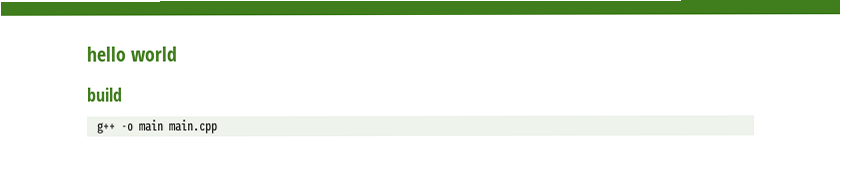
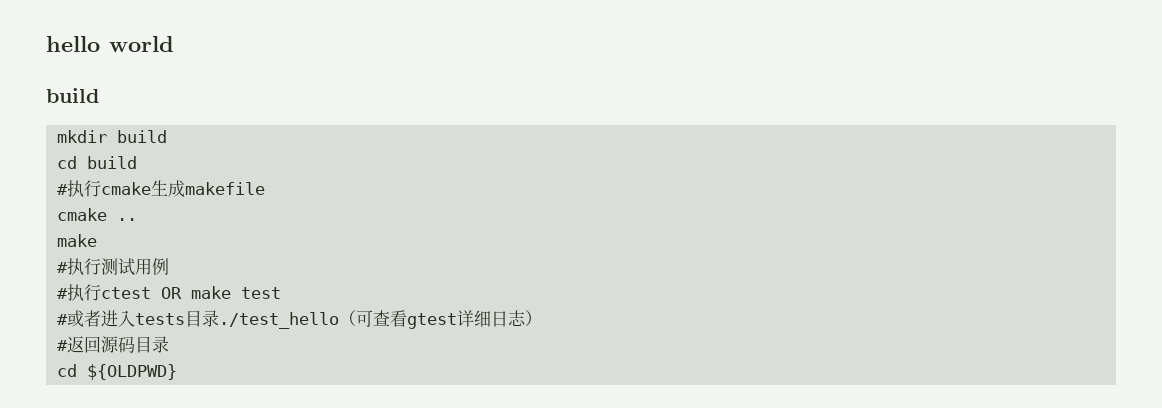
- g++ -o main main.cpp
+ mkdir build
+ cd build
+ #执行cmake生成makefile
+ cmake ..
+ make
+ #执行测试用例
+ #执行ctest OR make test
+ #或者进入tests目录./test_hello（可查看gtest详细日志）
+ #返回源码目录
+ cd ${OLDPWD}

